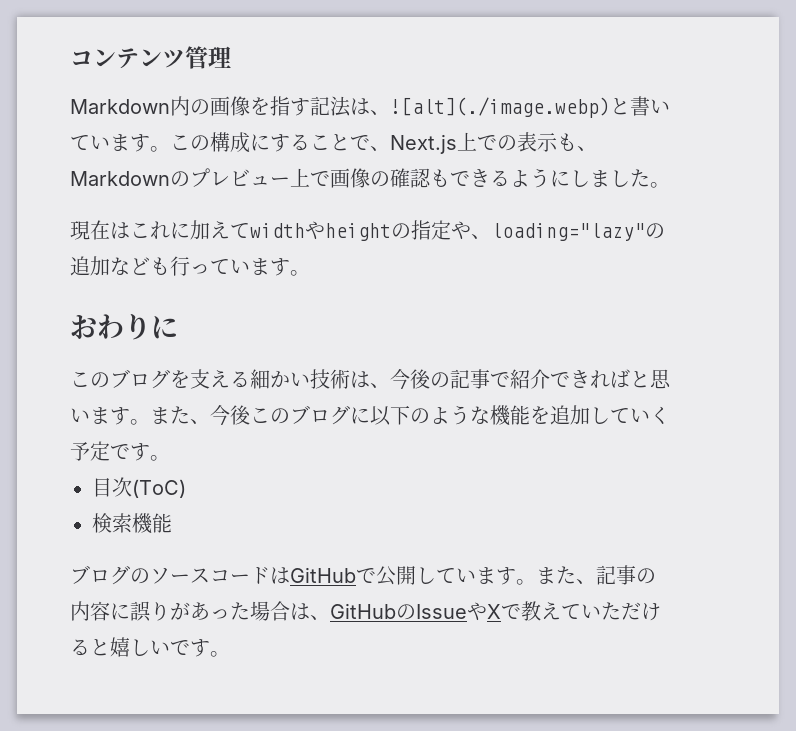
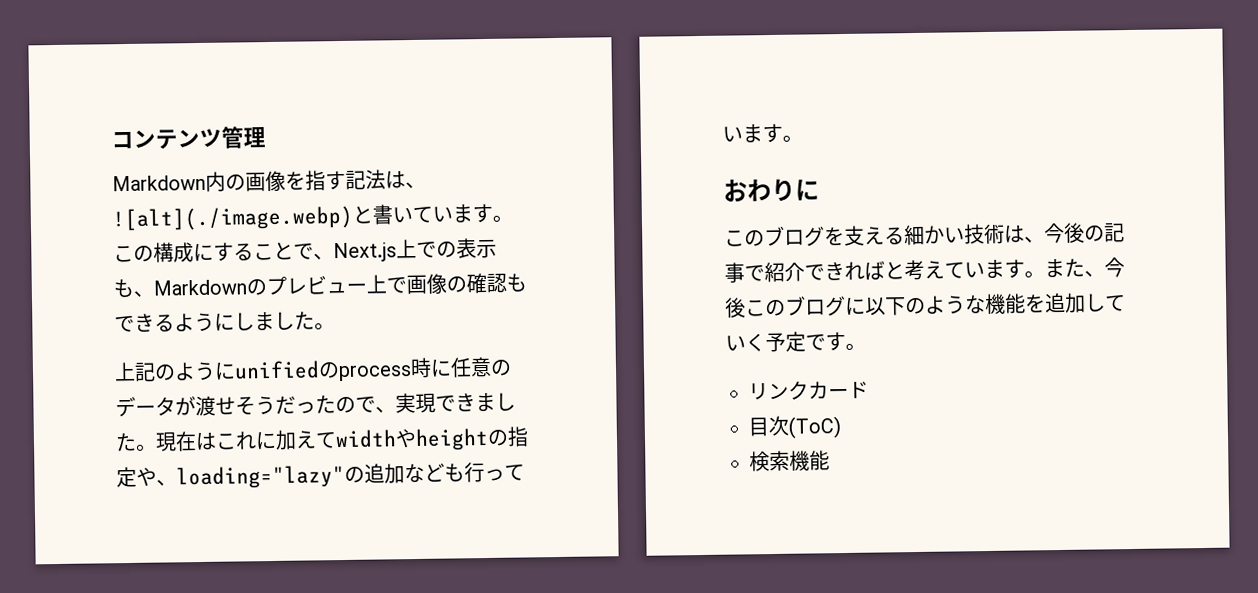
+ 上記のようにunifiedのprocess時に任意のデータが渡せそうだったので、実現できました。
- このブログを支える細かい技術は、今後の記事で紹介できればと思います。
+ このブログを支える細かい技術は、今後の記事で紹介できればと考えています。
+ リンクカード
- ブログのソースコードはGitHubで公開しています。また、記事の内容に誤りがあった場合は、GitHubのIssueやXで教えていただけると嬉しいです。

